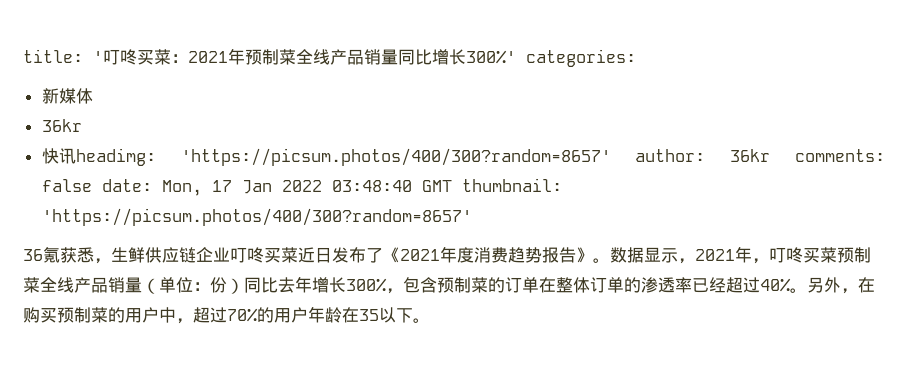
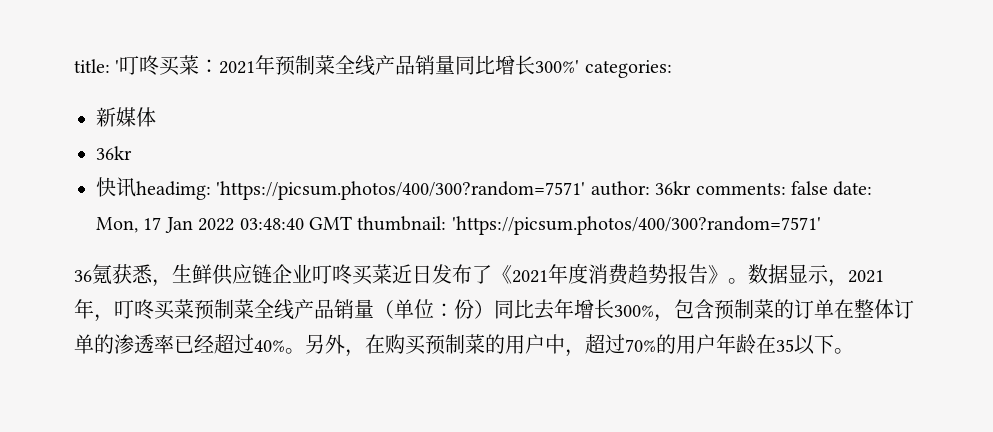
- 快讯headimg: 'https://picsum.photos/400/300?random=8657' author: 36kr comments: false date: Mon, 17 Jan 2022 03:48:40 GMT thumbnail: 'https://picsum.photos/400/300?random=8657'
+ 快讯headimg: 'https://picsum.photos/400/300?random=7571' author: 36kr comments: false date: Mon, 17 Jan 2022 03:48:40 GMT thumbnail: 'https://picsum.photos/400/300?random=7571'

